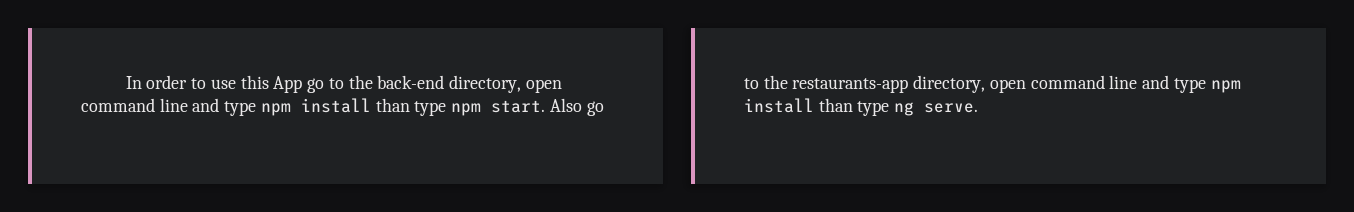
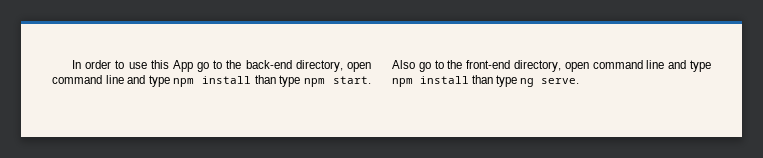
- Also go to the restaurants-app directory, open command line and type npm install than type ng serve.
+ Also go to the front-end directory, open command line and type npm install than type ng serve.

